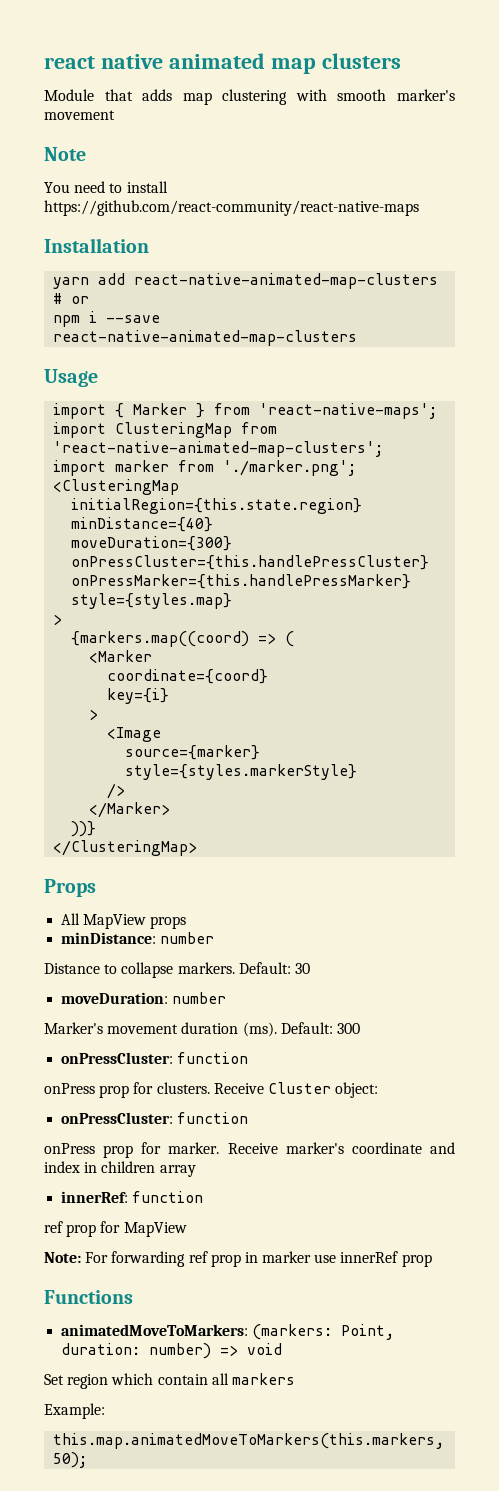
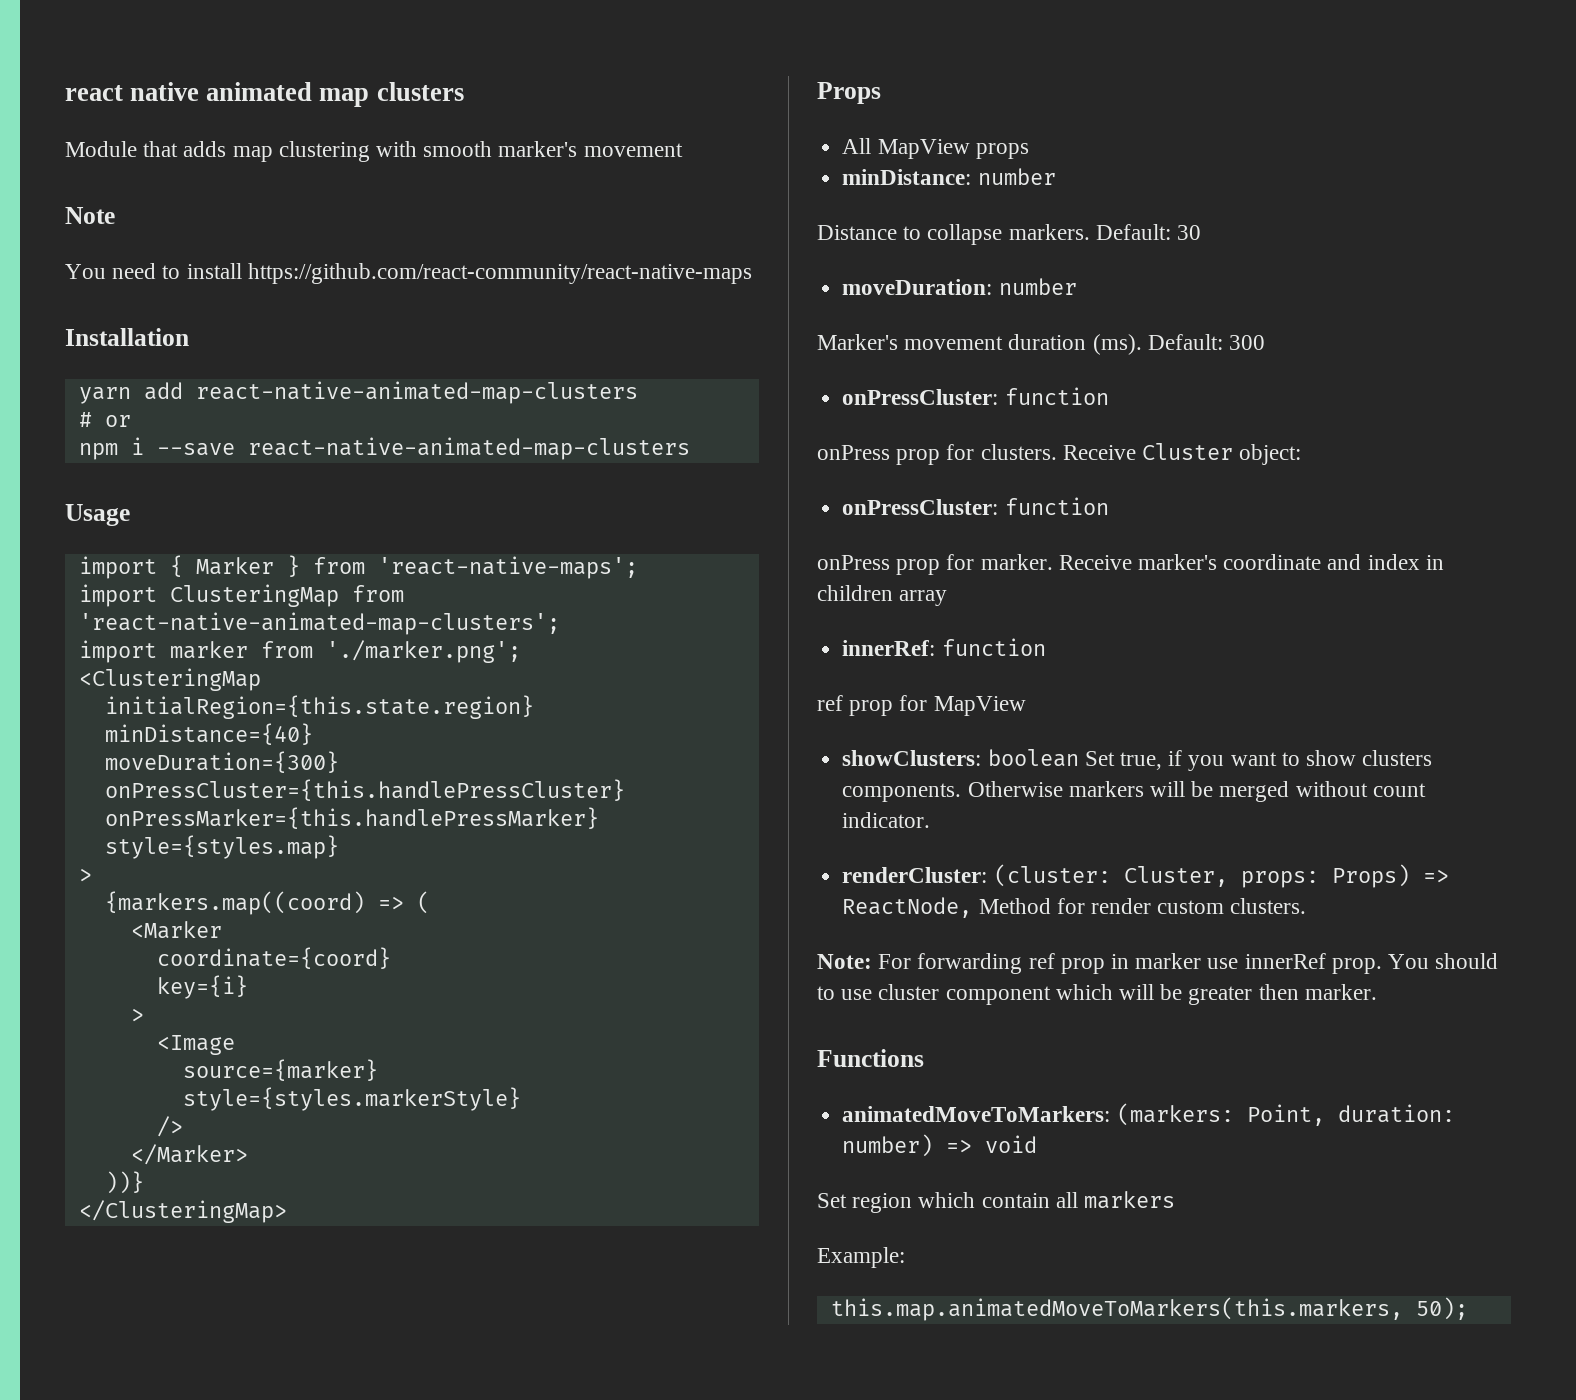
+ showClusters: boolean Set true, if you want to show clusters components. Otherwise markers will be merged without count indicator.
+ renderCluster: (cluster: Cluster, props: Props) => ReactNode, Method for render custom clusters.
- Note: For forwarding ref prop in marker use innerRef prop
+ Note: For forwarding ref prop in marker use innerRef prop. You should to use cluster component which will be greater then marker.

